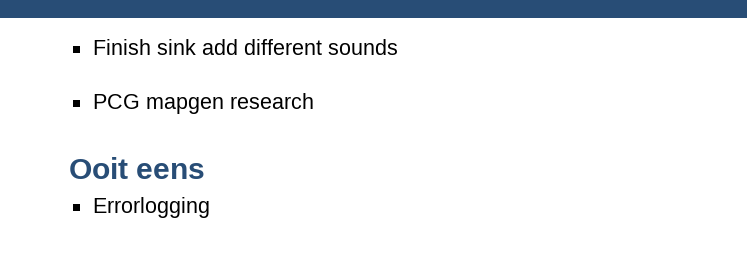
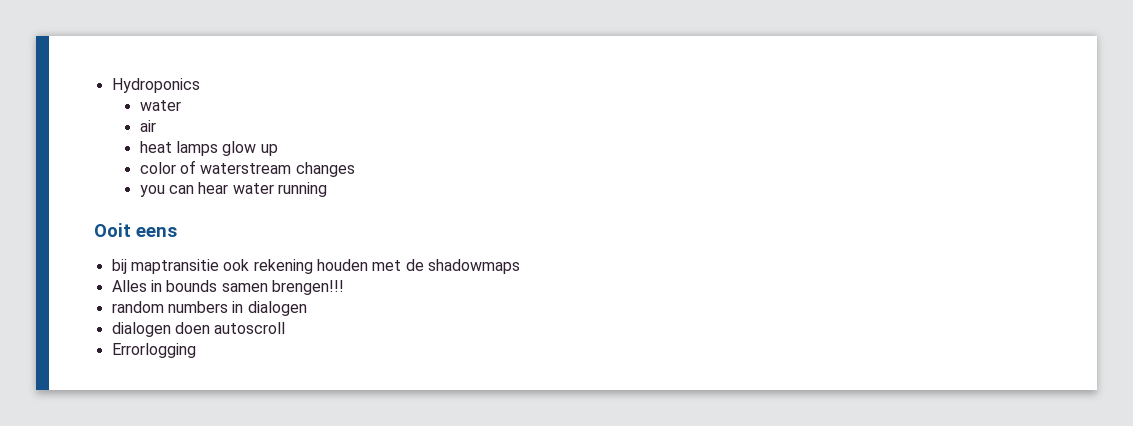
- Finish sink add different sounds
- PCG mapgen research
+ Hydroponics
+ water
+ air
+ heat lamps glow up
+ color of waterstream changes
+ you can hear water running
  Ooit eens
+ bij maptransitie ook rekening houden met de shadowmaps
+ Alles in bounds samen brengen!!!
+ random numbers in dialogen
+ dialogen doen autoscroll

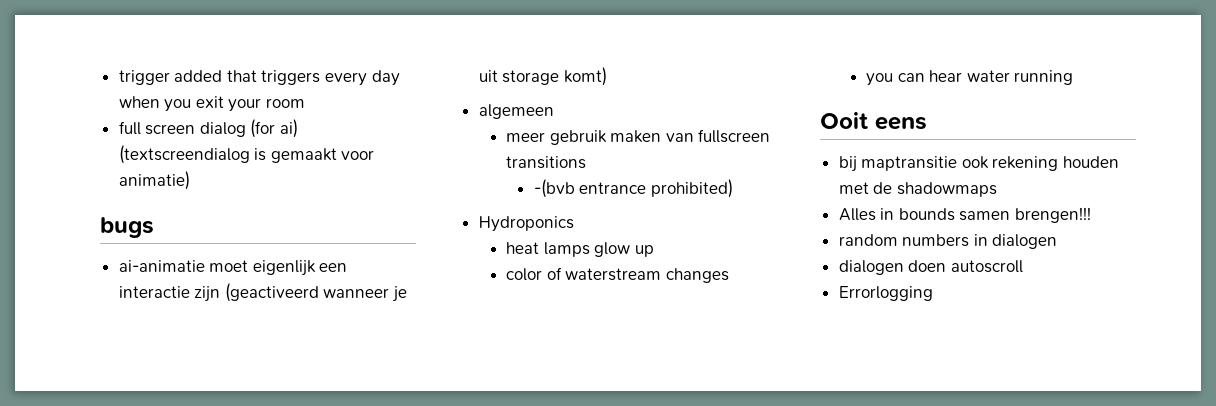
+ trigger added that triggers every day when you exit your room
+ full screen dialog (for ai) (textscreendialog is gemaakt voor animatie)
+ bugs
+ ai-animatie moet eigenlijk een interactie zijn (geactiveerd wanneer je uit storage komt)
+ algemeen
+ meer gebruik maken van fullscreen transitions
+ -(bvb entrance prohibited)
  Hydroponics
- water
- air

